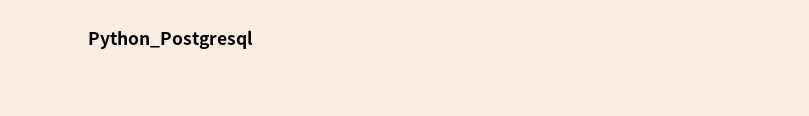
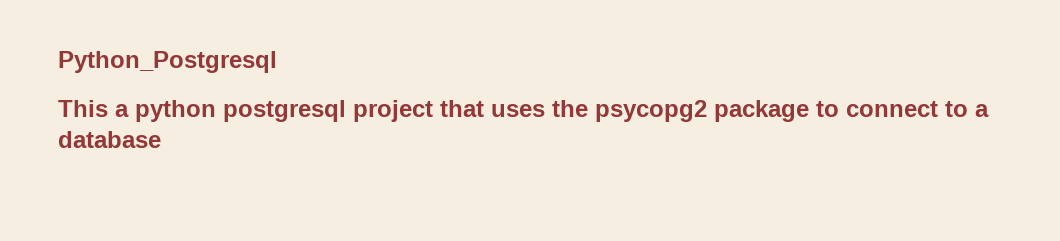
+ This a python postgresql project that uses the psycopg2 package to connect to a database

